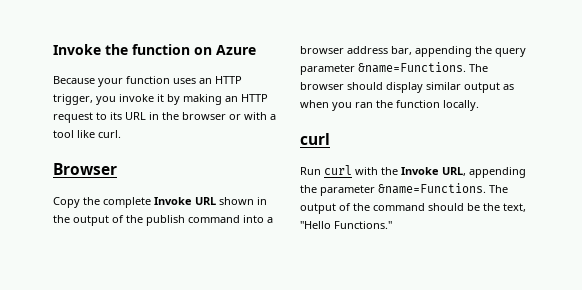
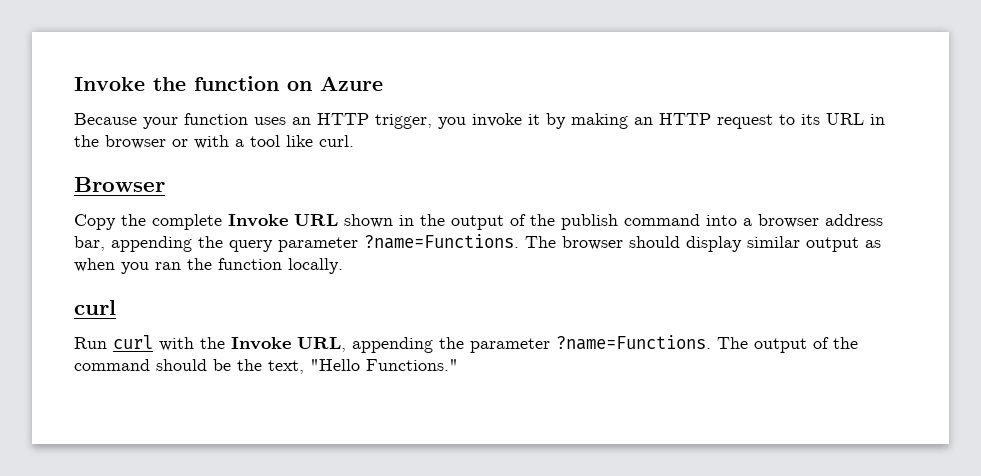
- Copy the complete Invoke URL shown in the output of the publish command into a browser address bar, appending the query parameter &name=Functions.
+ Copy the complete Invoke URL shown in the output of the publish command into a browser address bar, appending the query parameter ?name=Functions.
- Run curl with the Invoke URL, appending the parameter &name=Functions.
+ Run curl with the Invoke URL, appending the parameter ?name=Functions.

